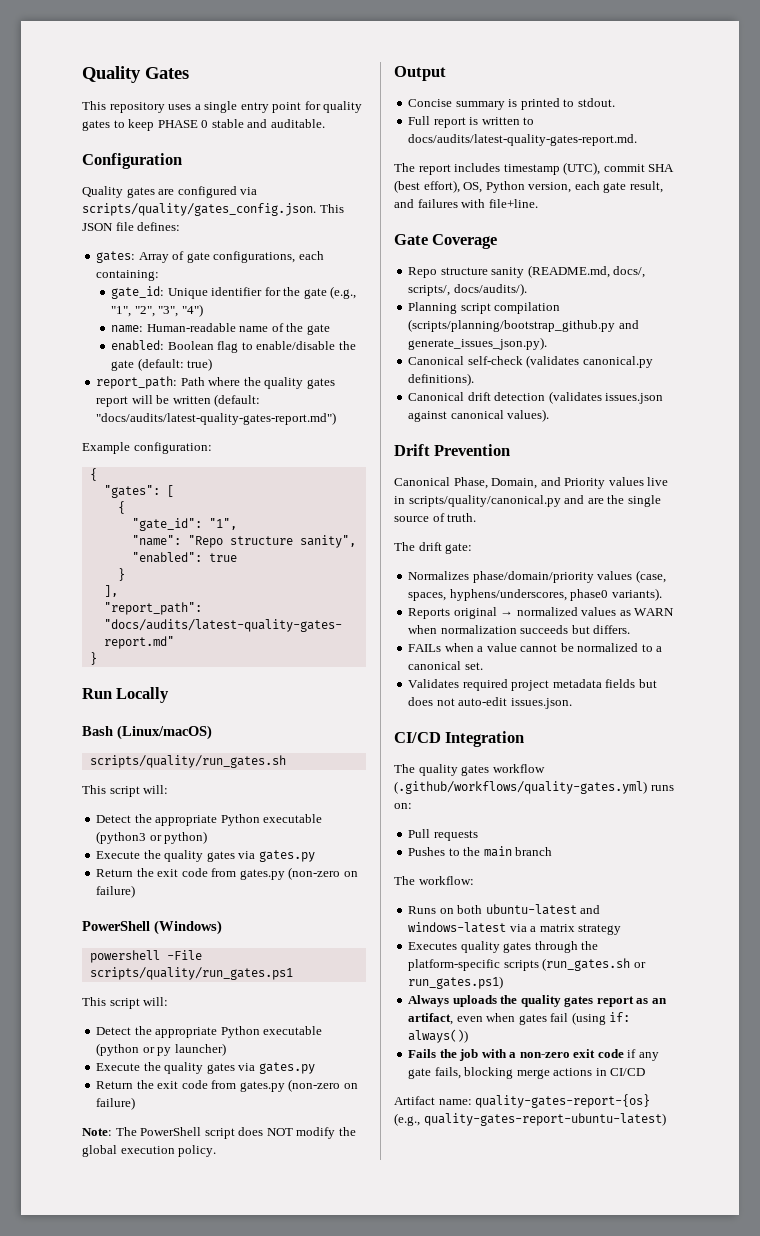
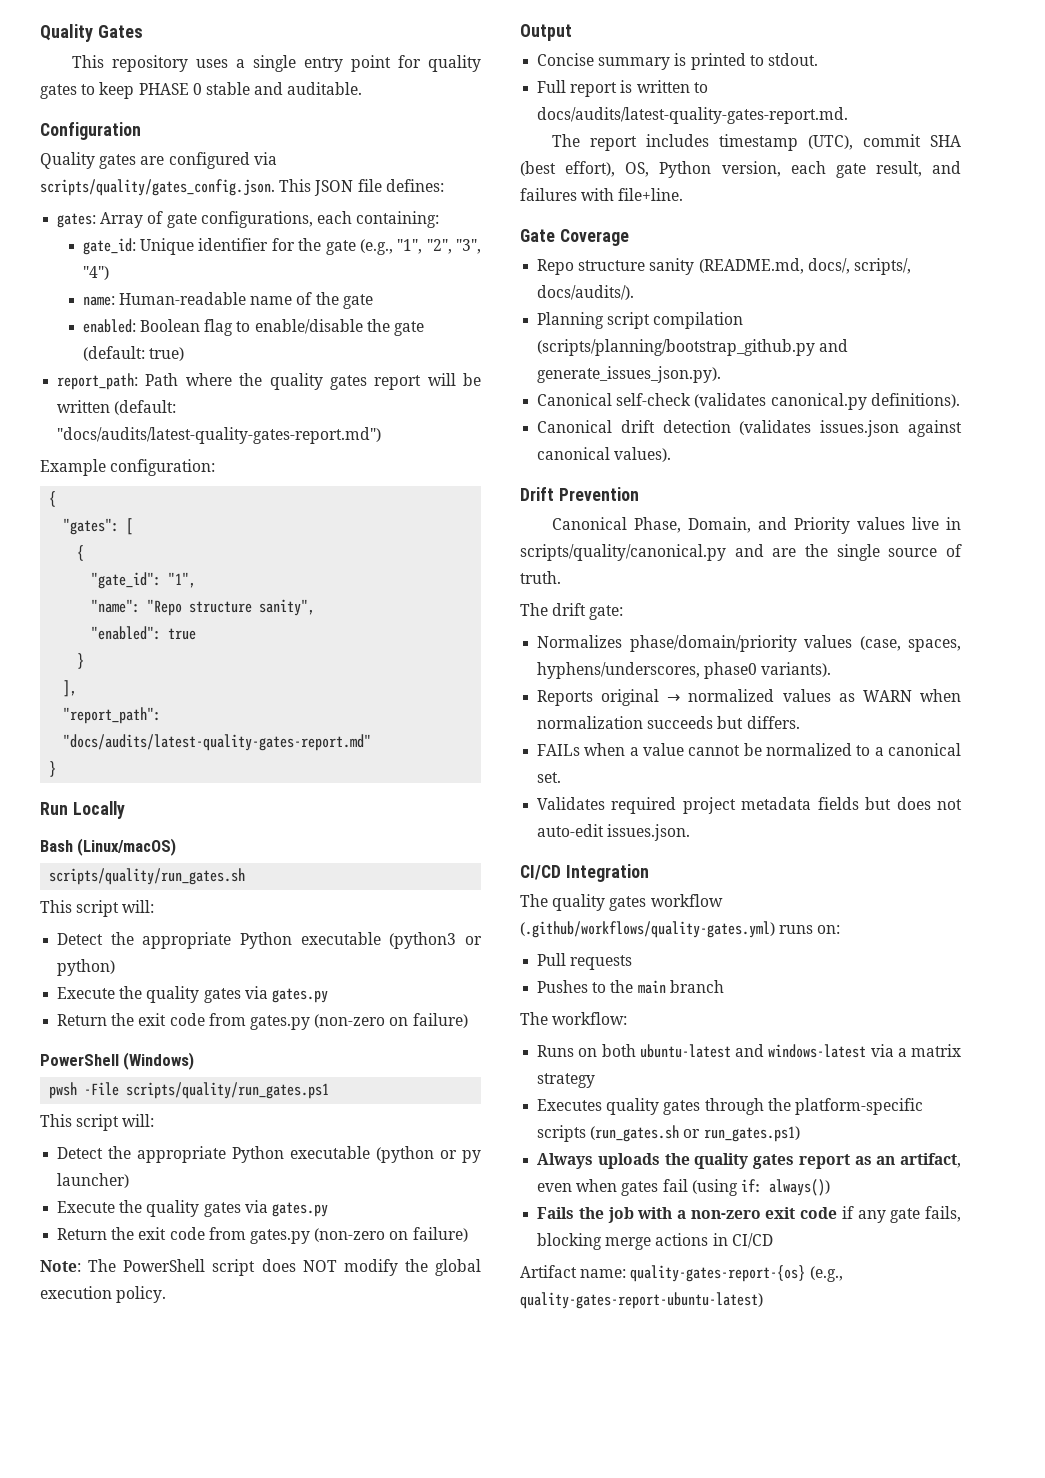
- powershell -File scripts/quality/run_gates.ps1
+ pwsh -File scripts/quality/run_gates.ps1

